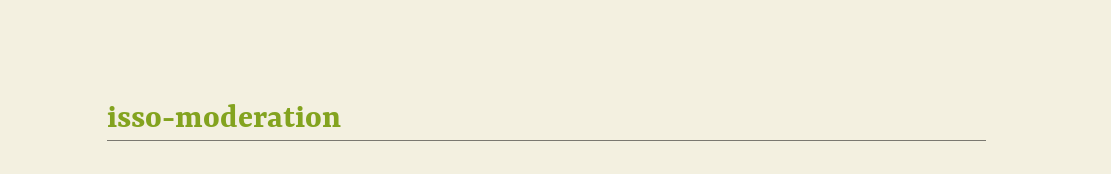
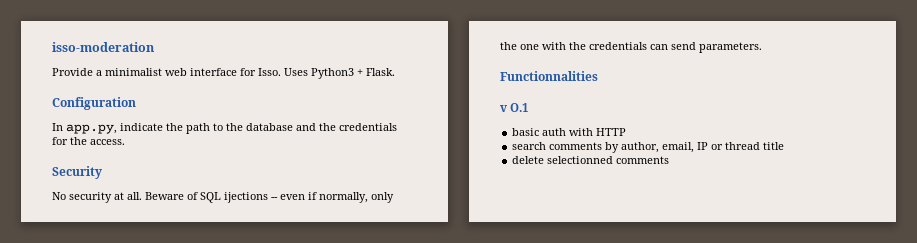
+ Provide a minimalist web interface for Isso. Uses Python3 + Flask.
+ Configuration
+ In app.py, indicate the path to the database and the credentials for the access.
+ Security
+ No security at all. Beware of SQL ijections -- even if normally, only the one with the credentials can send parameters.
+ Functionnalities
+ v O.1
+ basic auth with HTTP
+ search comments by author, email, IP or thread title
+ delete selectionned comments

